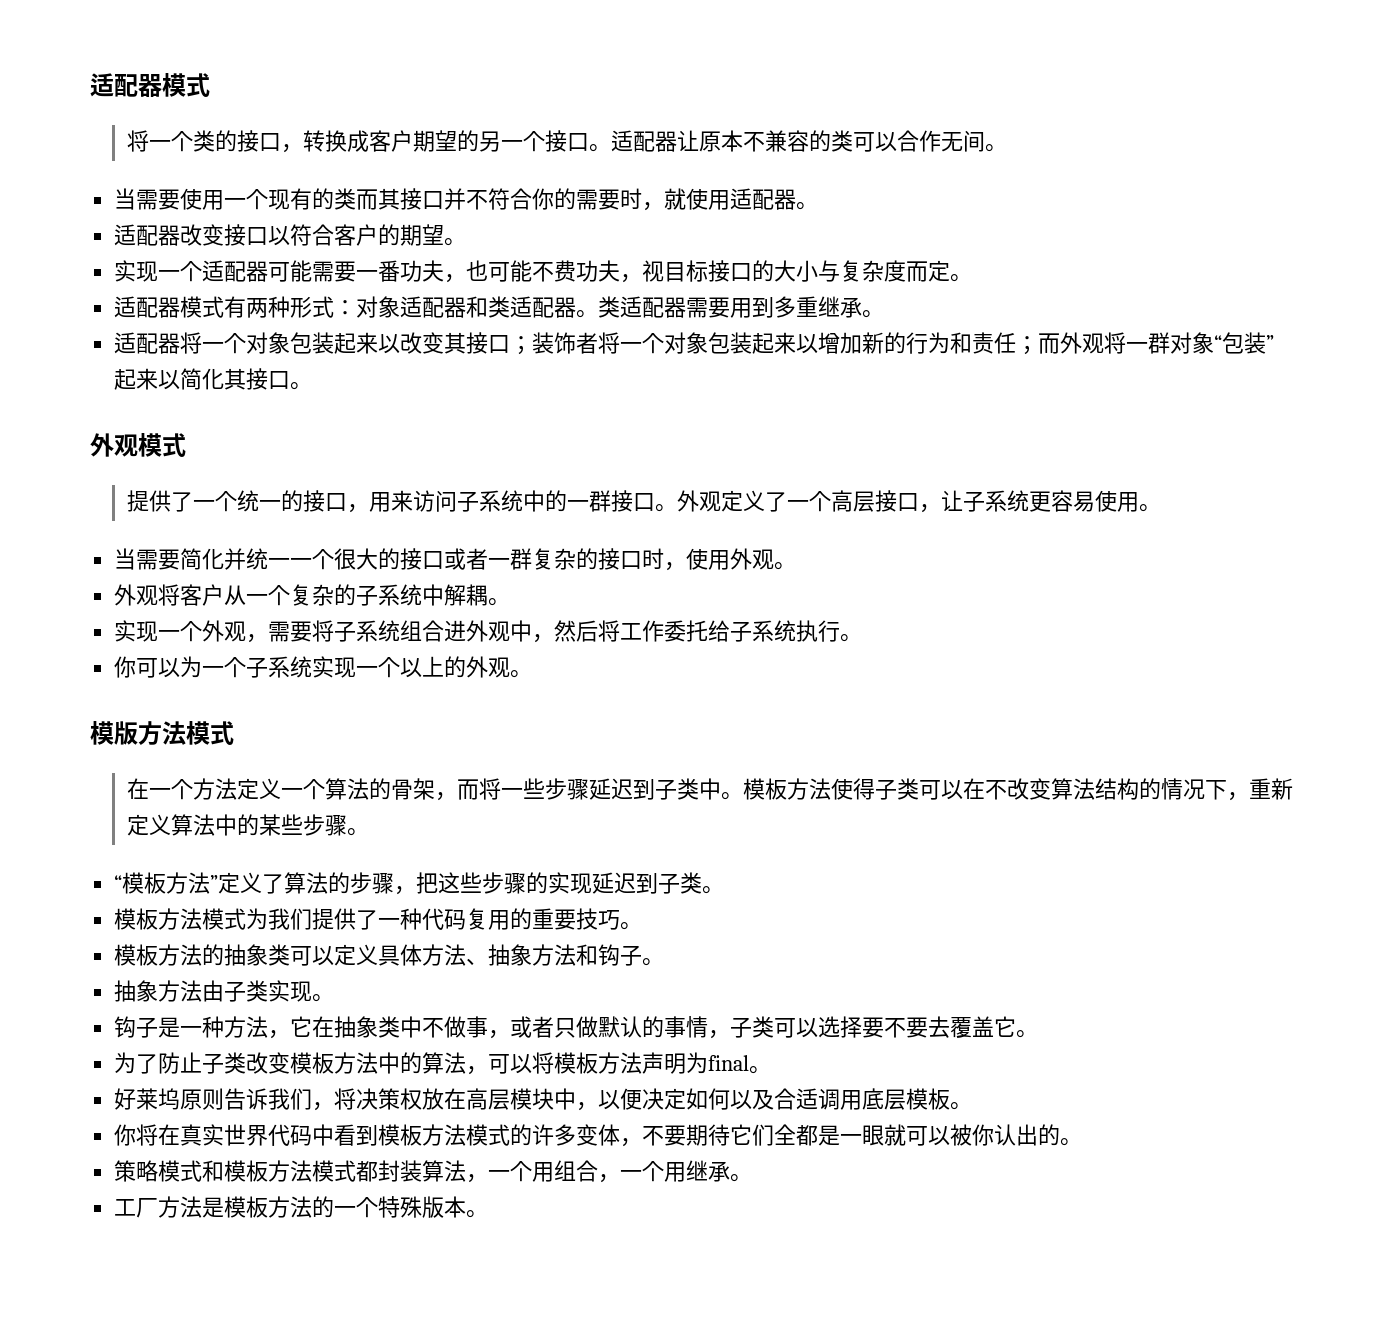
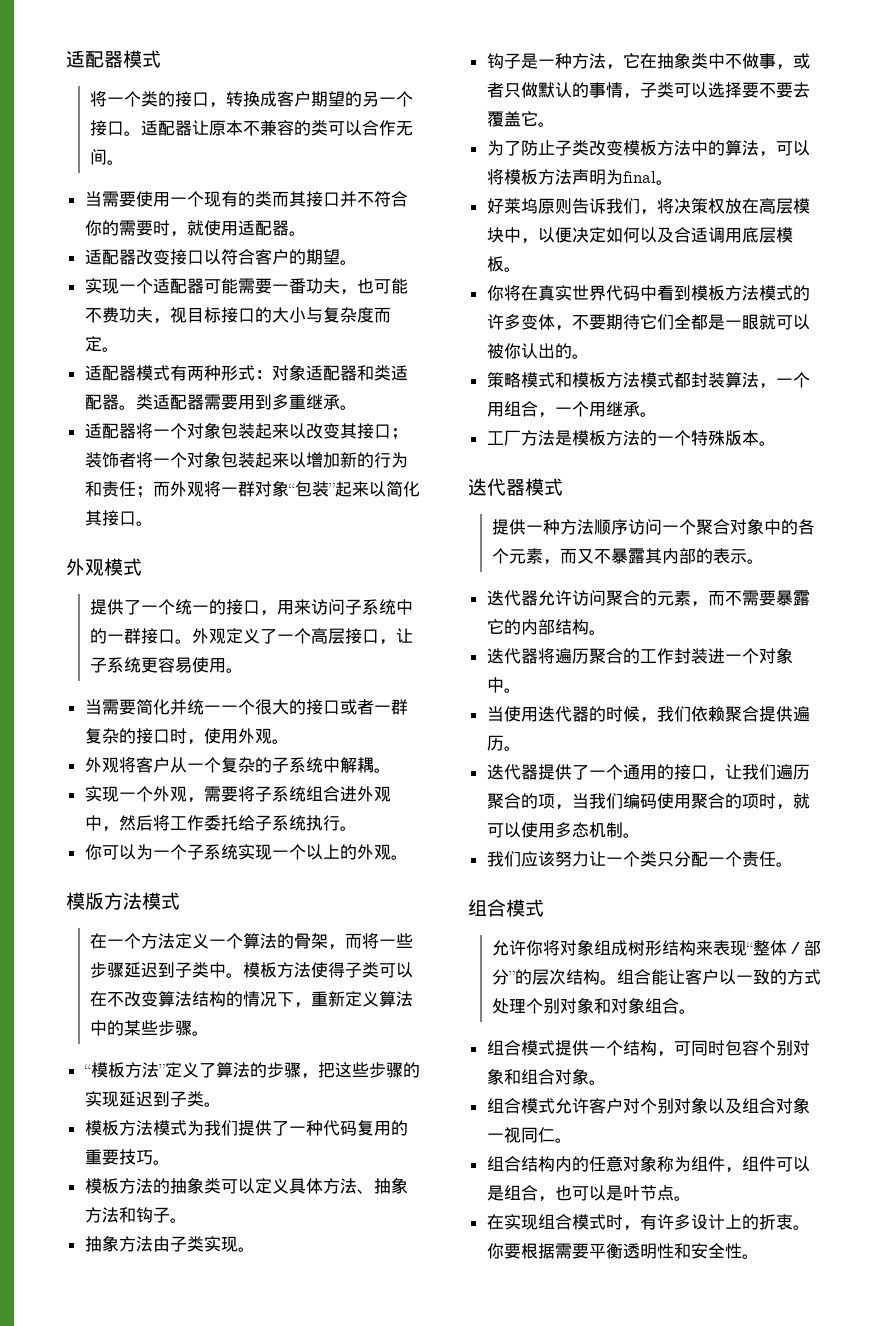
+ 迭代器模式
+ 提供一种方法顺序访问一个聚合对象中的各个元素，而又不暴露其内部的表示。
+ 迭代器允许访问聚合的元素，而不需要暴露它的内部结构。
+ 迭代器将遍历聚合的工作封装进一个对象中。
+ 当使用迭代器的时候，我们依赖聚合提供遍历。
+ 迭代器提供了一个通用的接口，让我们遍历聚合的项，当我们编码使用聚合的项时，就可以使用多态机制。
+ 我们应该努力让一个类只分配一个责任。
+ 组合模式
+ 允许你将对象组成树形结构来表现“整体／部分”的层次结构。组合能让客户以一致的方式处理个别对象和对象组合。
+ 组合模式提供一个结构，可同时包容个别对象和组合对象。
+ 组合模式允许客户对个别对象以及组合对象一视同仁。
+ 组合结构内的任意对象称为组件，组件可以是组合，也可以是叶节点。
+ 在实现组合模式时，有许多设计上的折衷。你要根据需要平衡透明性和安全性。

